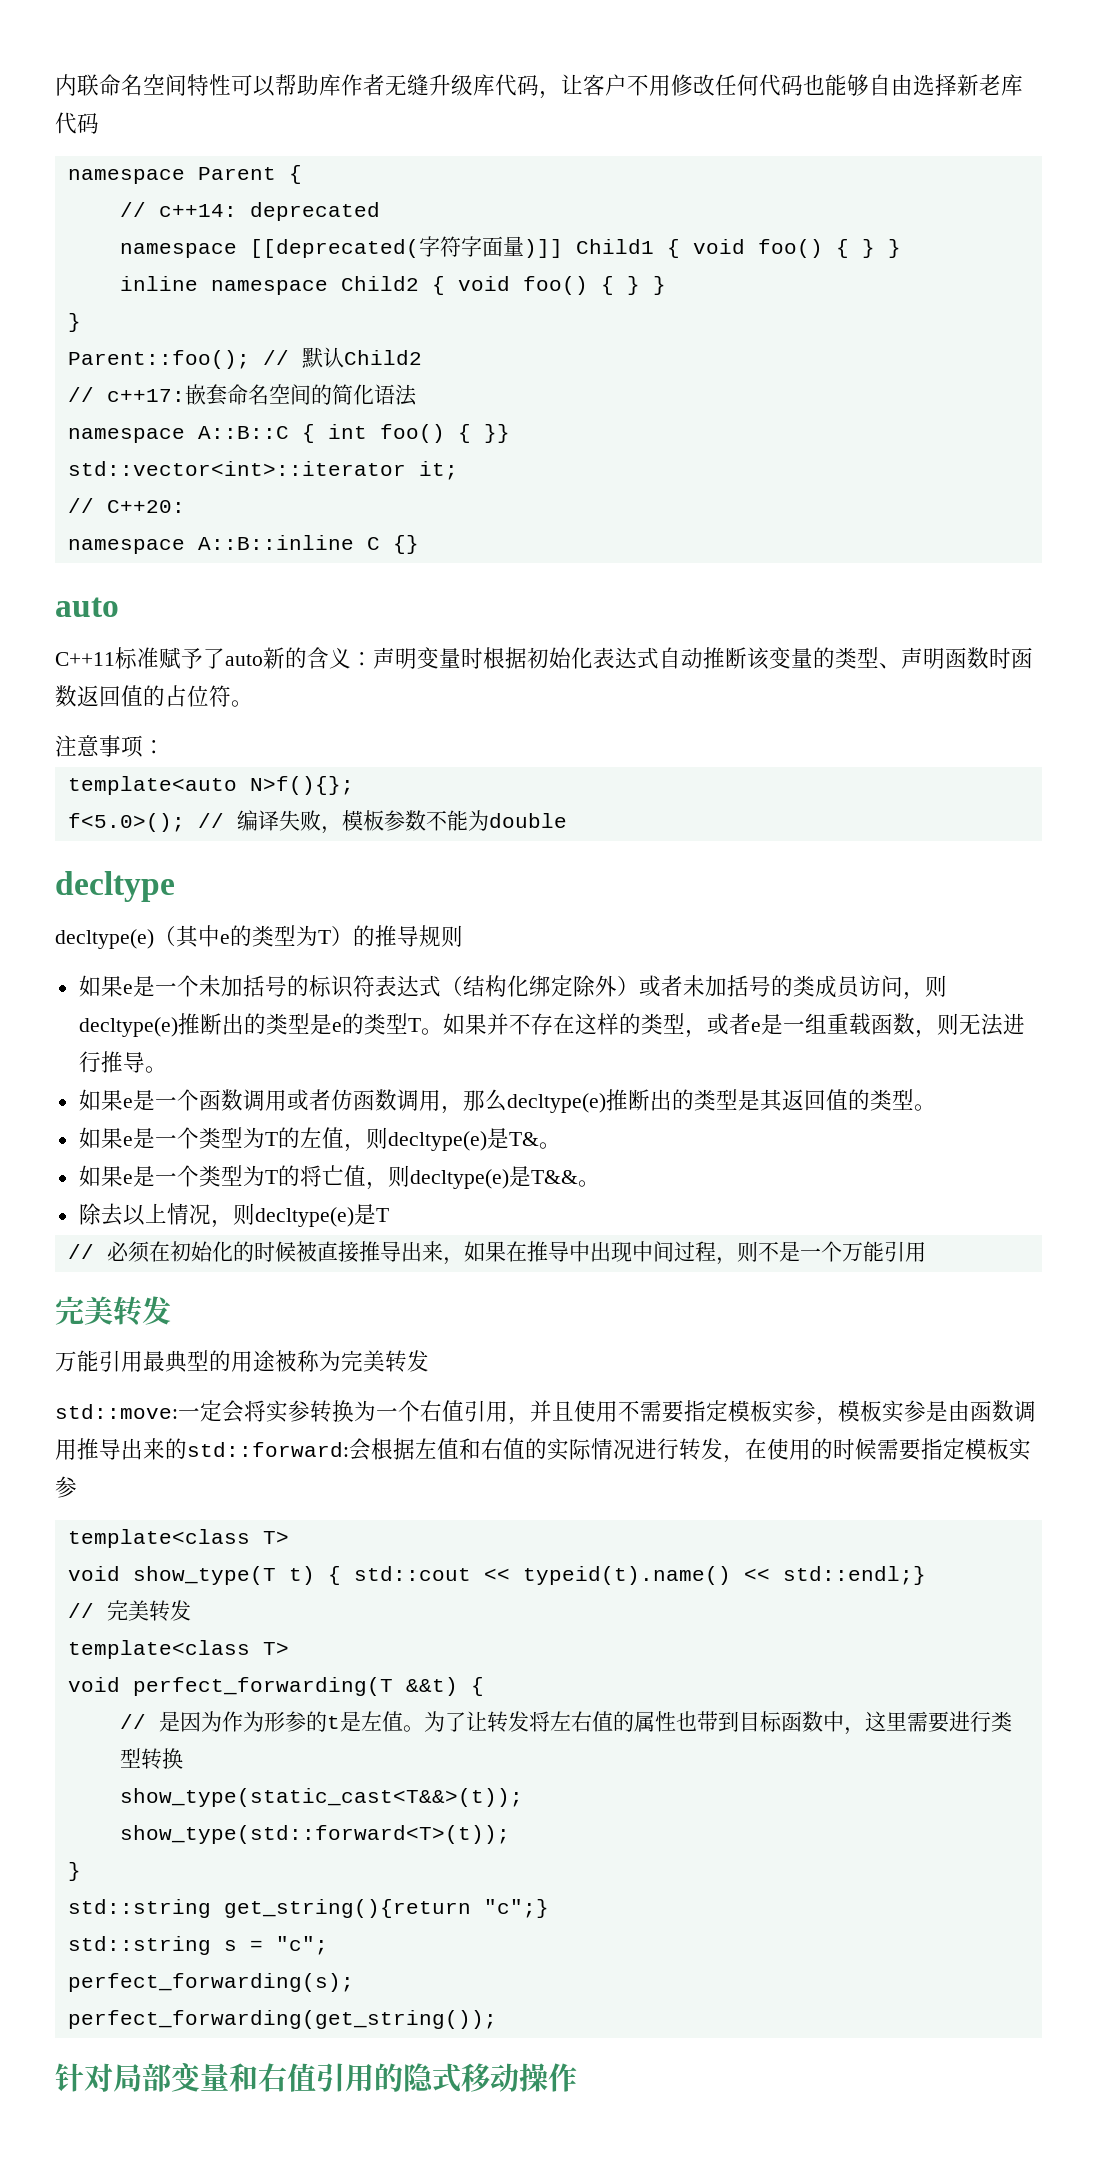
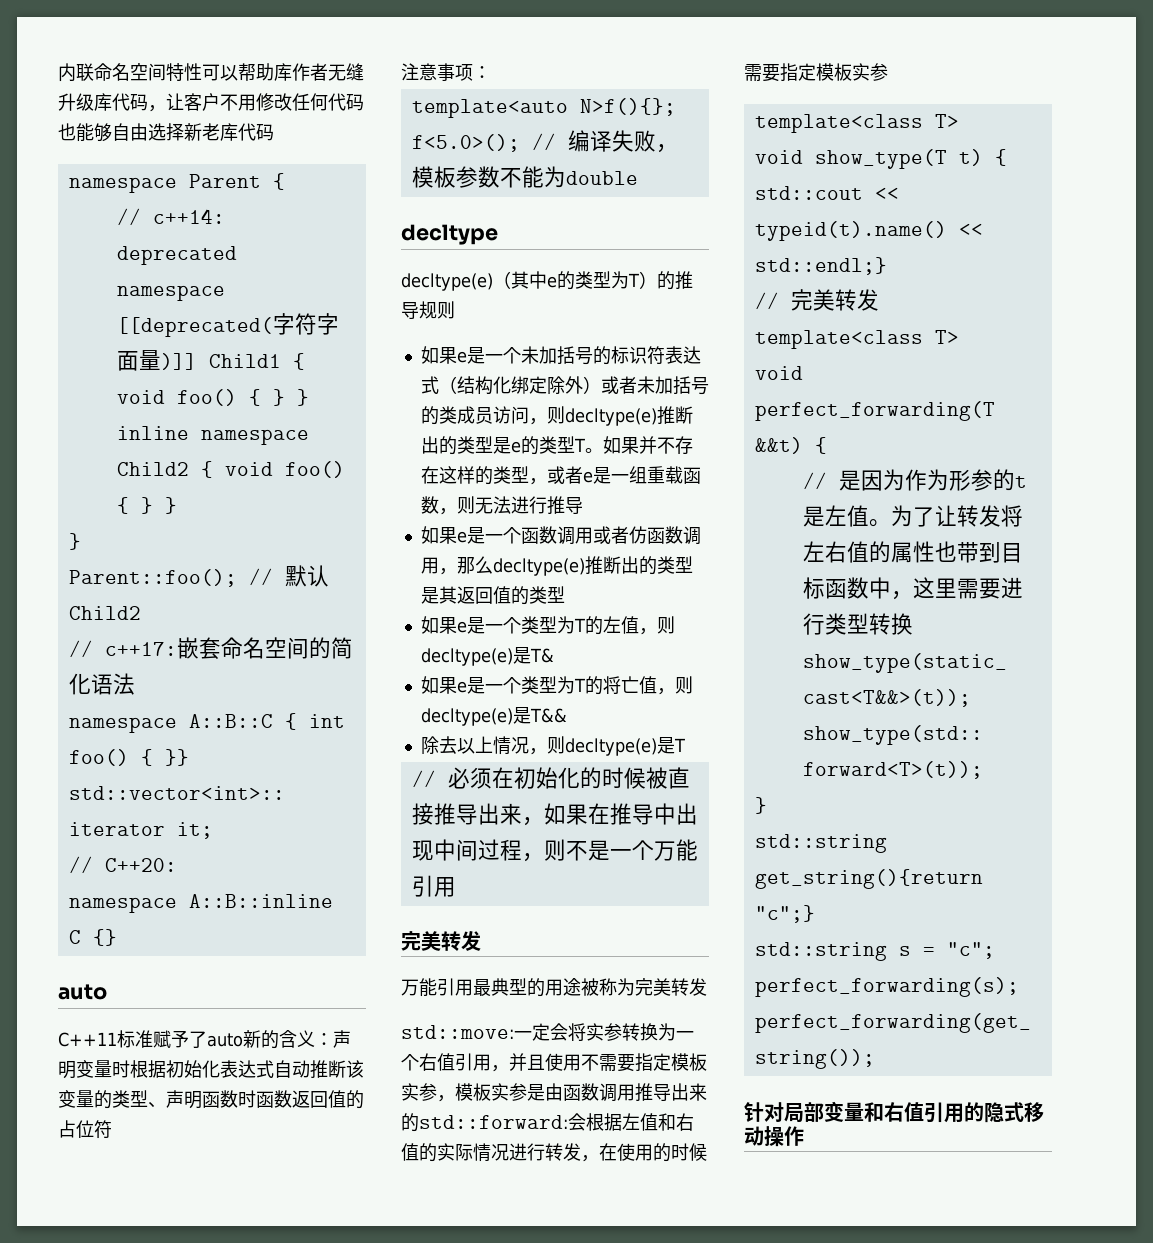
- C++11标准赋予了auto新的含义：声明变量时根据初始化表达式自动推断该变量的类型、声明函数时函数返回值的占位符。
+ C++11标准赋予了auto新的含义：声明变量时根据初始化表达式自动推断该变量的类型、声明函数时函数返回值的占位符
- 如果并不存在这样的类型，或者e是一组重载函数，则无法进行推导。
+ 如果并不存在这样的类型，或者e是一组重载函数，则无法进行推导
- 如果e是一个函数调用或者仿函数调用，那么decltype(e)推断出的类型是其返回值的类型。
+ 如果e是一个函数调用或者仿函数调用，那么decltype(e)推断出的类型是其返回值的类型
- 如果e是一个类型为T的左值，则decltype(e)是T&。
+ 如果e是一个类型为T的左值，则decltype(e)是T&
- 如果e是一个类型为T的将亡值，则decltype(e)是T&&。
+ 如果e是一个类型为T的将亡值，则decltype(e)是T&&

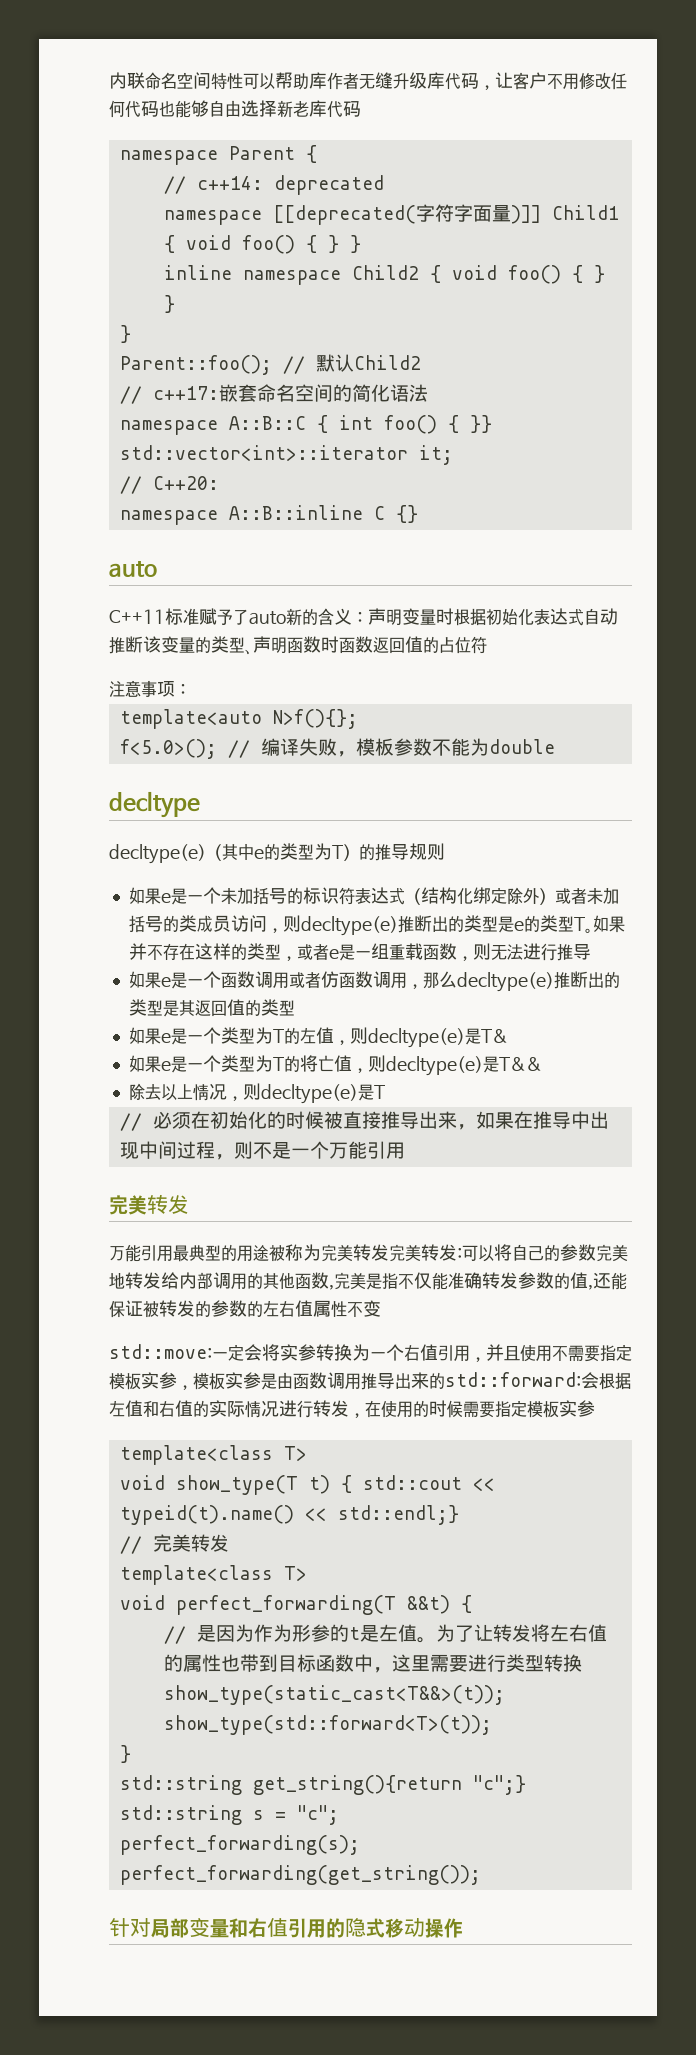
- 万能引用最典型的用途被称为完美转发
+ 万能引用最典型的用途被称为完美转发完美转发:可以将自己的参数完美地转发给内部调用的其他函数,完美是指不仅能准确转发参数的值,还能保证被转发的参数的左右值属性不变

